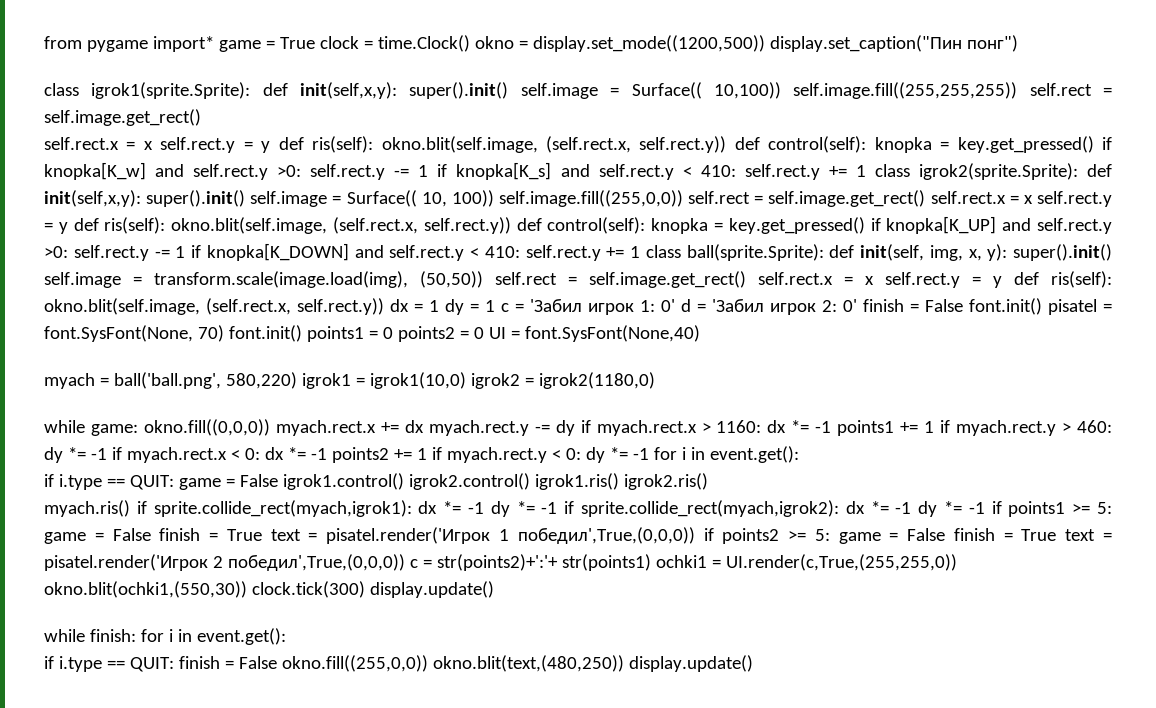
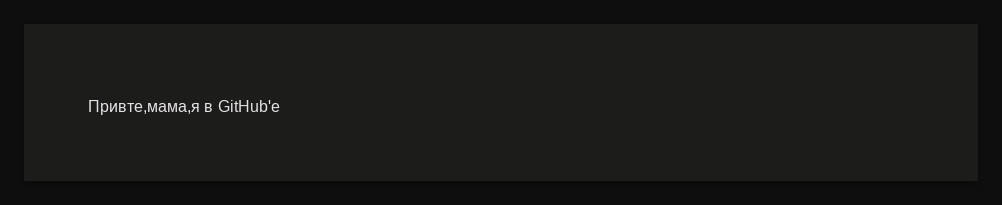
- from pygame import* game = True clock = time.Clock() okno = display.set_mode((1200,500)) display.set_caption("Пин понг")
- class igrok1(sprite.Sprite): def init(self,x,y): super().init() self.image = Surface(( 10,100)) self.image.fill((255,255,255)) self.rect = self.image.get_rect()
- self.rect.x = x self.rect.y = y def ris(self): okno.blit(self.image, (self.rect.x, self.rect.y)) def control(self): knopka = key.get_pressed() if knopka[K_w] and self.rect.y >0: self.rect.y -= 1 if knopka[K_s] and self.rect.y < 410: self.rect.y += 1 class igrok2(sprite.Sprite): def init(self,x,y): super().init() self.image = Surface(( 10, 100)) self.image.fill((255,0,0)) self.rect = self.image.get_rect() self.rect.x = x self.rect.y = y def ris(self): okno.blit(self.image, (self.rect.x, self.rect.y)) def control(self): knopka = key.get_pressed() if knopka[K_UP] and self.rect.y >0: self.rect.y -= 1 if knopka[K_DOWN] and self.rect.y < 410: self.rect.y += 1 class ball(sprite.Sprite): def init(self, img, x, y): super().init() self.image = transform.scale(image.load(img), (50,50)) self.rect = self.image.get_rect() self.rect.x = x self.rect.y = y def ris(self): okno.blit(self.image, (self.rect.x, self.rect.y)) dx = 1 dy = 1 c = 'Забил игрок 1: 0' d = 'Забил игрок 2: 0' finish = False font.init() pisatel = font.SysFont(None, 70) font.init() points1 = 0 points2 = 0 UI = font.SysFont(None,40)
- myach = ball('ball.png', 580,220) igrok1 = igrok1(10,0) igrok2 = igrok2(1180,0)
- while game: okno.fill((0,0,0)) myach.rect.x += dx myach.rect.y -= dy if myach.rect.x > 1160: dx *= -1 points1 += 1 if myach.rect.y > 460: dy *= -1 if myach.rect.x < 0: dx *= -1 points2 += 1 if myach.rect.y < 0: dy *= -1 for i in event.get():
- if i.type == QUIT: game = False igrok1.control() igrok2.control() igrok1.ris() igrok2.ris()
- myach.ris() if sprite.collide_rect(myach,igrok1): dx *= -1 dy *= -1 if sprite.collide_rect(myach,igrok2): dx *= -1 dy *= -1 if points1 >= 5: game = False finish = True text = pisatel.render('Игрок 1 победил',True,(0,0,0)) if points2 >= 5: game = False finish = True text = pisatel.render('Игрок 2 победил',True,(0,0,0)) c = str(points2)+':'+ str(points1) ochki1 = UI.render(c,True,(255,255,0)) okno.blit(ochki1,(550,30)) clock.tick(300) display.update()
- while finish: for i in event.get():
- if i.type == QUIT: finish = False okno.fill((255,0,0)) okno.blit(text,(480,250)) display.update()
+ Привте,мама,я в GitHub'е

